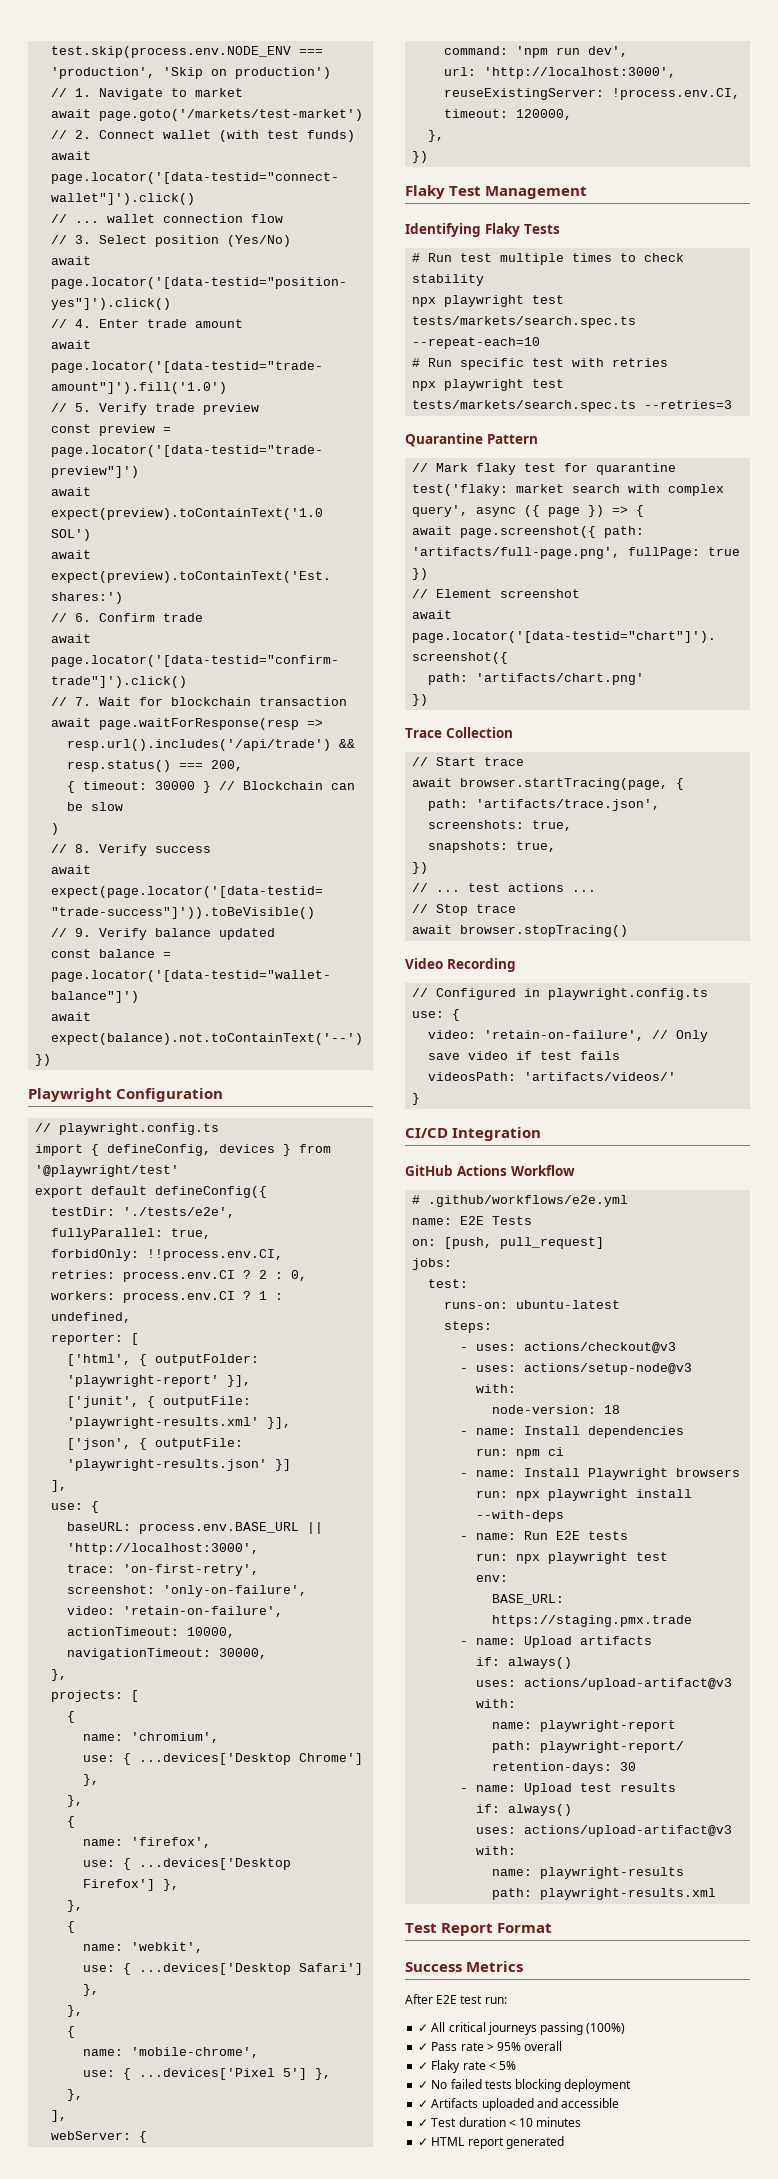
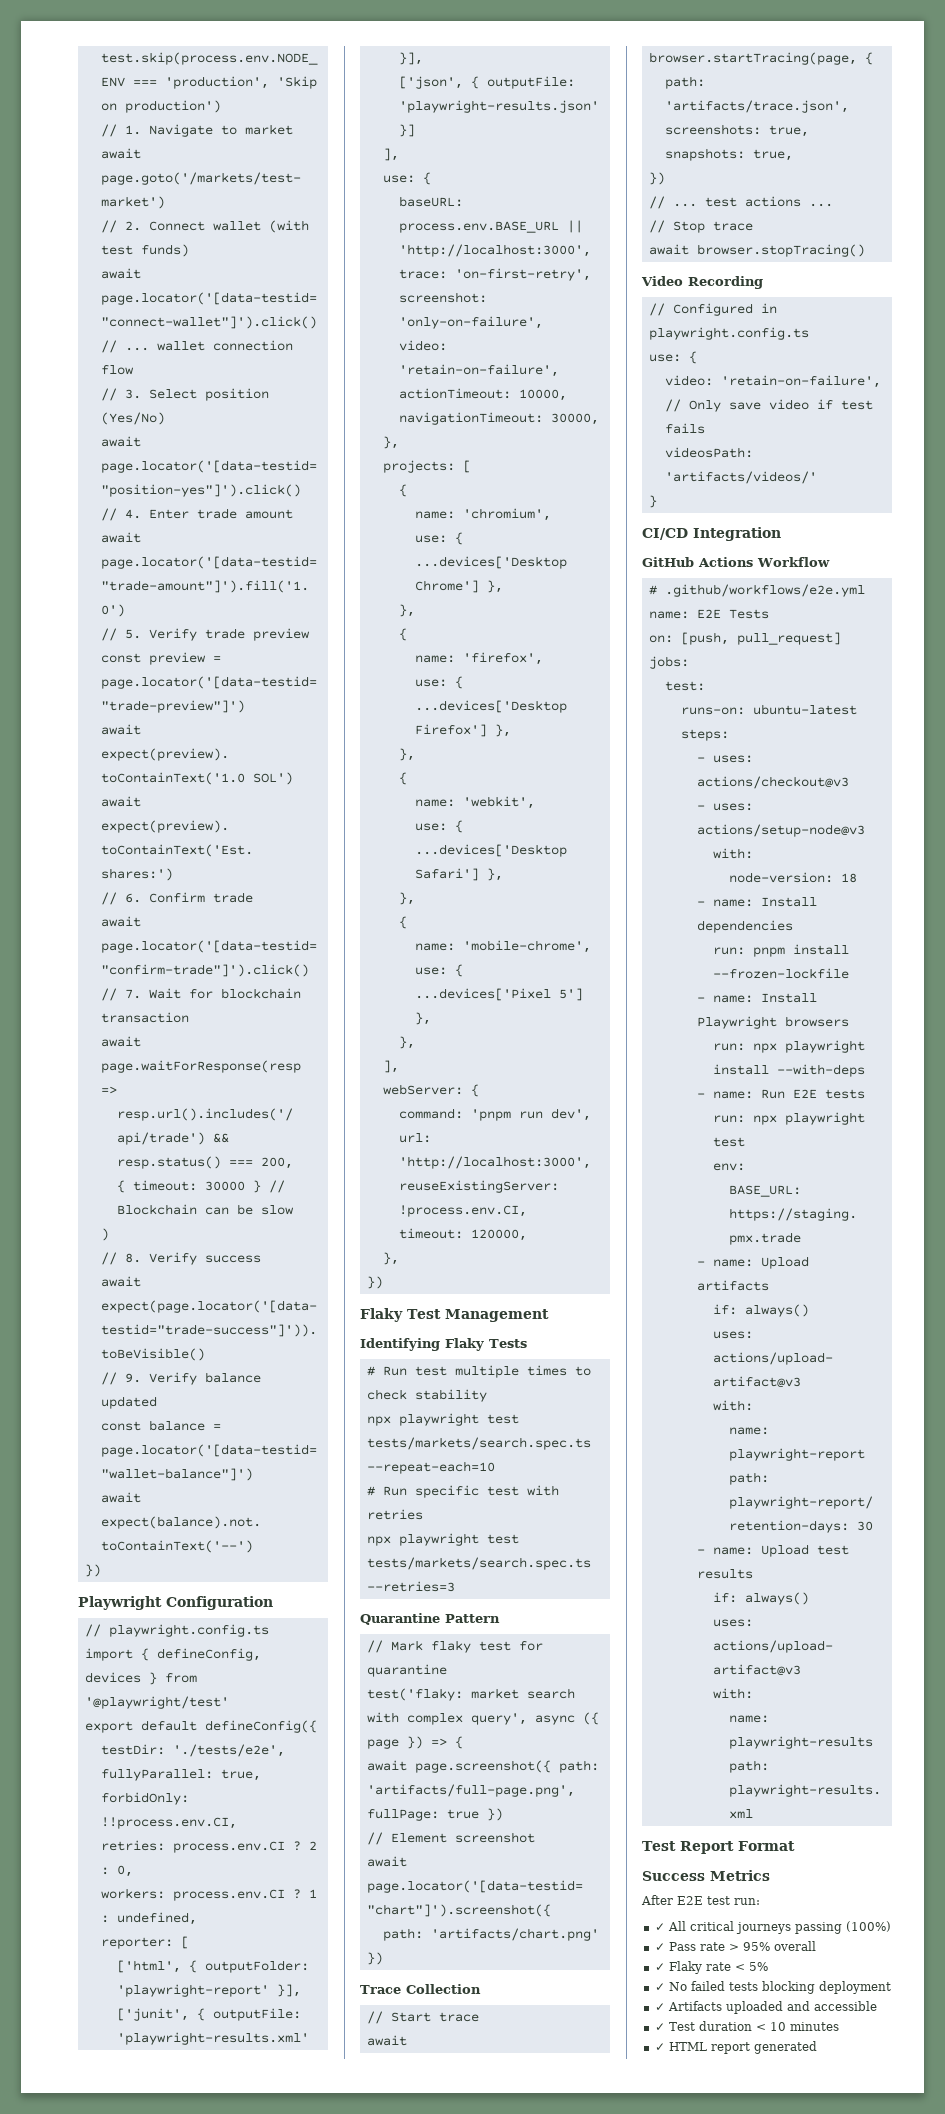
- command: 'npm run dev',
+ command: 'pnpm run dev',
- run: npm ci
+ run: pnpm install --frozen-lockfile

